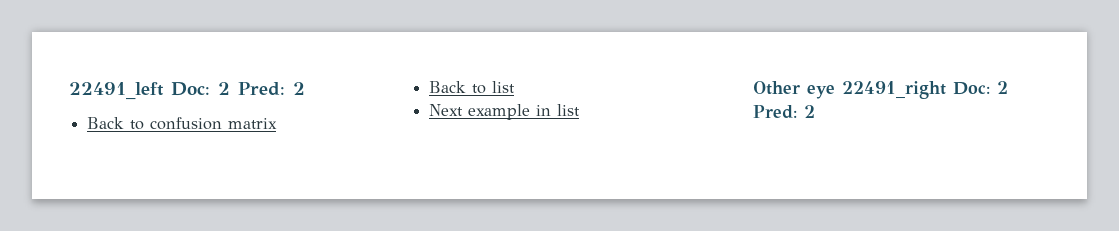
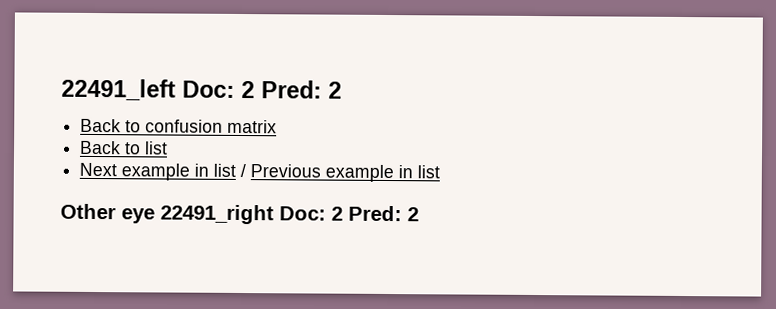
- Next example in list
+ Next example in list / Previous example in list

